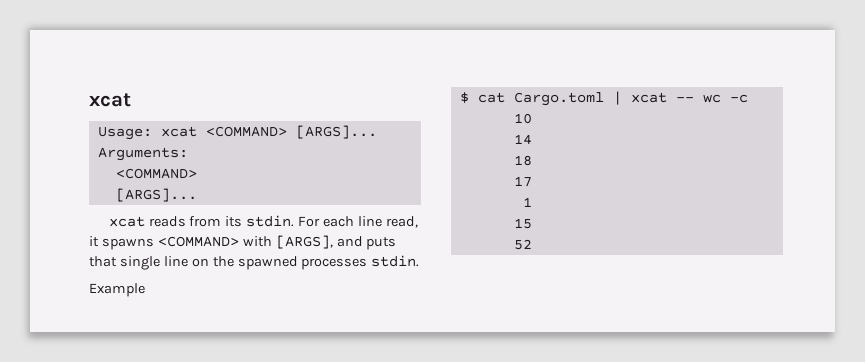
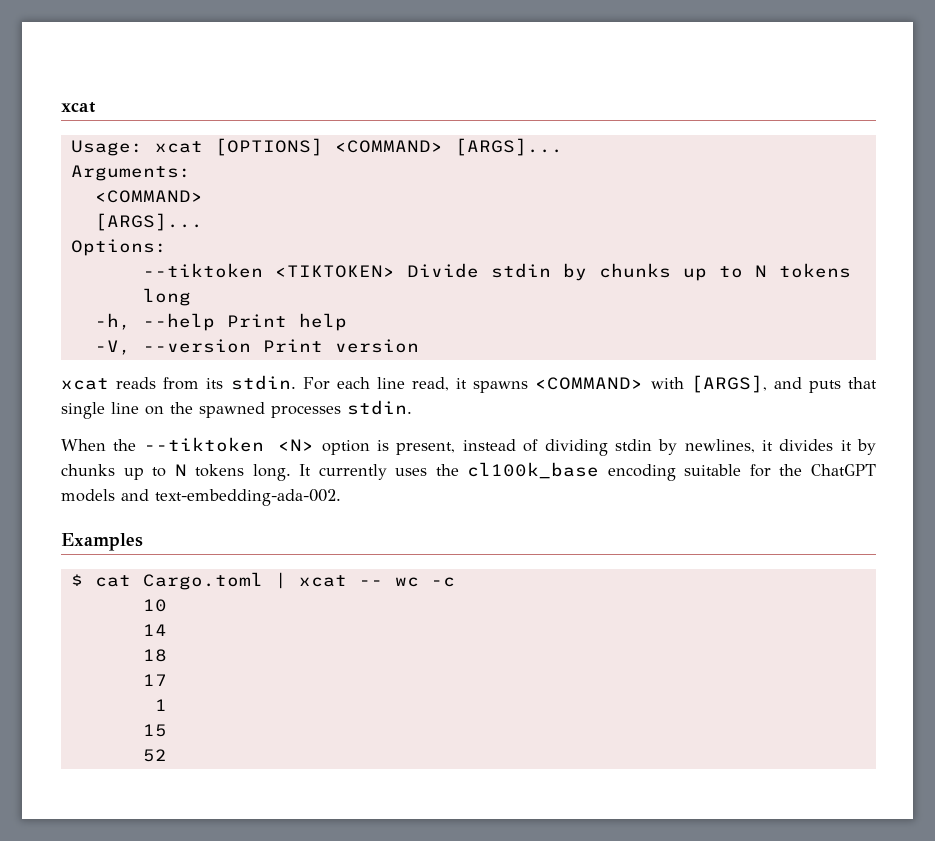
- Usage: xcat <COMMAND> [ARGS]...
+ Usage: xcat [OPTIONS] <COMMAND> [ARGS]...
+ Options:
+ --tiktoken <TIKTOKEN> Divide stdin by chunks up to N tokens long
+ -h, --help Print help
+ -V, --version Print version
- Example
+ When the --tiktoken <N> option is present, instead of dividing stdin by newlines, it divides it by chunks up to N tokens long. It currently uses the cl100k_base encoding suitable for the ChatGPT models and text-embedding-ada-002.
+ Examples

